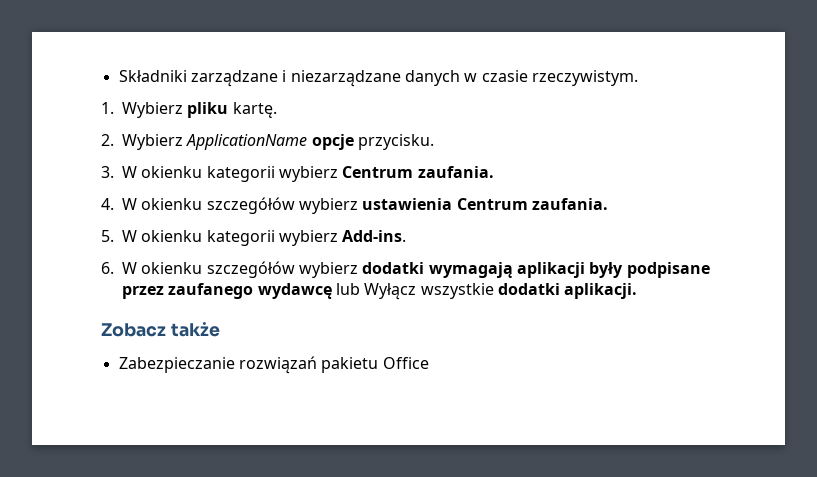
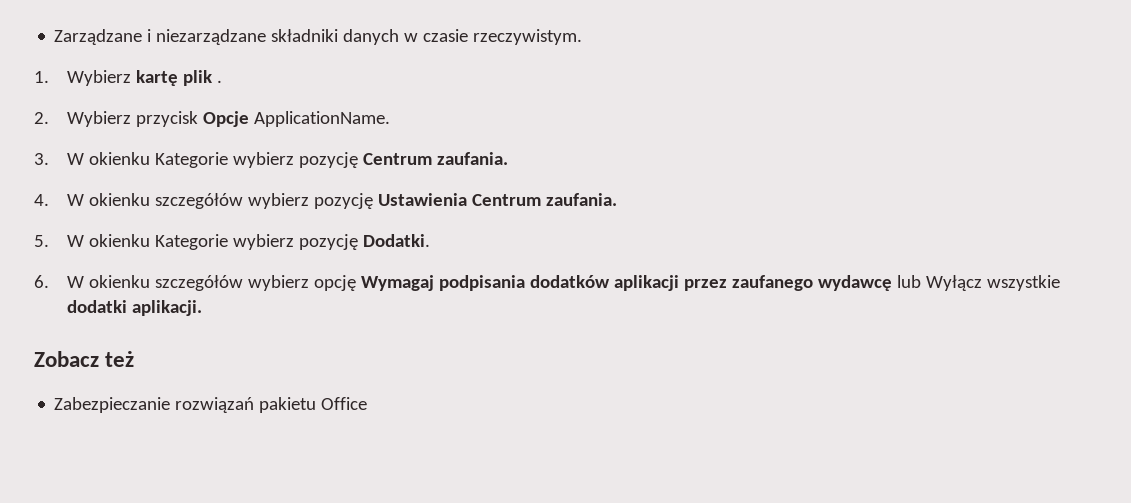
- Składniki zarządzane i niezarządzane danych w czasie rzeczywistym.
+ Zarządzane i niezarządzane składniki danych w czasie rzeczywistym.
- 1. Wybierz pliku kartę.
+ 1. Wybierz kartę plik .
- 2. Wybierz ApplicationName opcje przycisku.
+ 2. Wybierz przycisk Opcje ApplicationName.
- 3. W okienku kategorii wybierz Centrum zaufania.
+ 3. W okienku Kategorie wybierz pozycję Centrum zaufania.
- 4. W okienku szczegółów wybierz ustawienia Centrum zaufania.
+ 4. W okienku szczegółów wybierz pozycję Ustawienia Centrum zaufania.
- 5. W okienku kategorii wybierz Add-ins.
+ 5. W okienku Kategorie wybierz pozycję Dodatki.
- 6. W okienku szczegółów wybierz dodatki wymagają aplikacji były podpisane przez zaufanego wydawcę lub Wyłącz wszystkie dodatki aplikacji.
+ 6. W okienku szczegółów wybierz opcję Wymagaj podpisania dodatków aplikacji przez zaufanego wydawcę lub Wyłącz wszystkie dodatki aplikacji.
- Zobacz także
+ Zobacz też

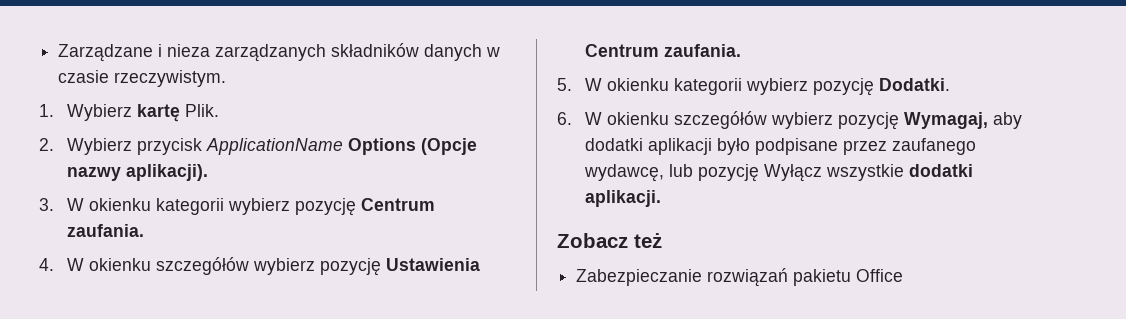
- Zarządzane i niezarządzane składniki danych w czasie rzeczywistym.
+ Zarządzane i nieza zarządzanych składników danych w czasie rzeczywistym.
- 1. Wybierz kartę plik .
+ 1. Wybierz kartę Plik.
- 2. Wybierz przycisk Opcje ApplicationName.
+ 2. Wybierz przycisk ApplicationName Options (Opcje nazwy aplikacji).
- 3. W okienku Kategorie wybierz pozycję Centrum zaufania.
+ 3. W okienku kategorii wybierz pozycję Centrum zaufania.
- 5. W okienku Kategorie wybierz pozycję Dodatki.
+ 5. W okienku kategorii wybierz pozycję Dodatki.
- 6. W okienku szczegółów wybierz opcję Wymagaj podpisania dodatków aplikacji przez zaufanego wydawcę lub Wyłącz wszystkie dodatki aplikacji.
+ 6. W okienku szczegółów wybierz pozycję Wymagaj, aby dodatki aplikacji było podpisane przez zaufanego wydawcę, lub pozycję Wyłącz wszystkie dodatki aplikacji.

